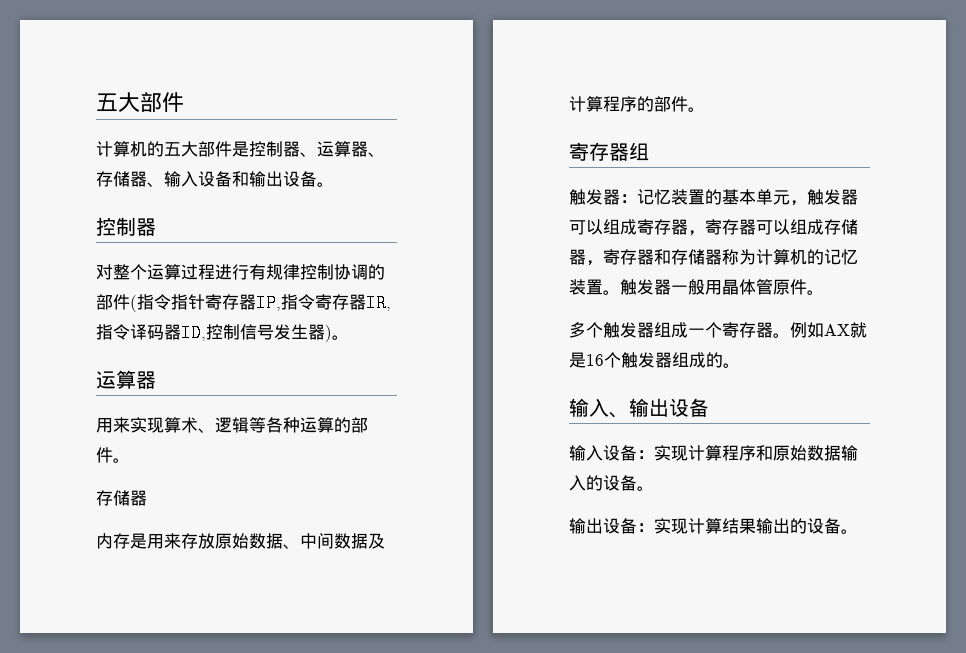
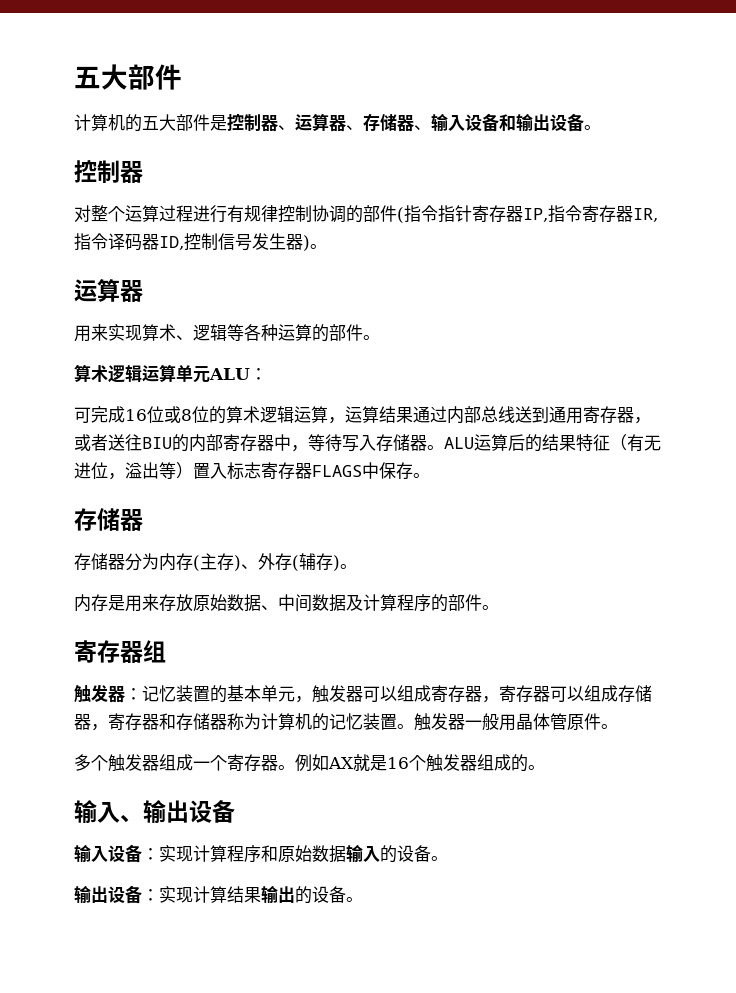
  用来实现算术、逻辑等各种运算的部件。
+ 算术逻辑运算单元ALU：
+ 可完成16位或8位的算术逻辑运算，运算结果通过内部总线送到通用寄存器，或者送往BIU的内部寄存器中，等待写入存储器。ALU运算后的结果特征（有无进位，溢出等）置入标志寄存器FLAGS中保存。
  存储器
+ 存储器分为内存(主存)、外存(辅存)。

